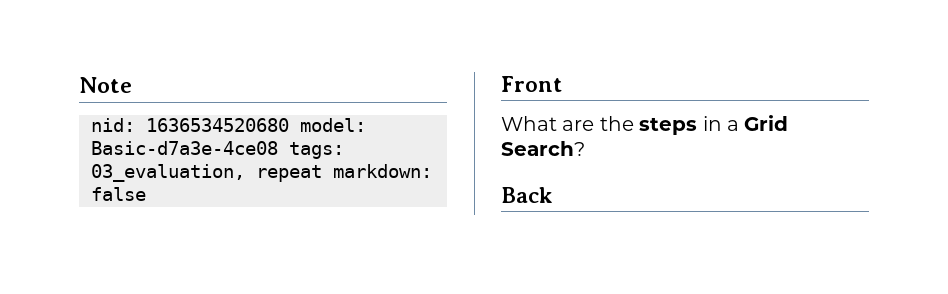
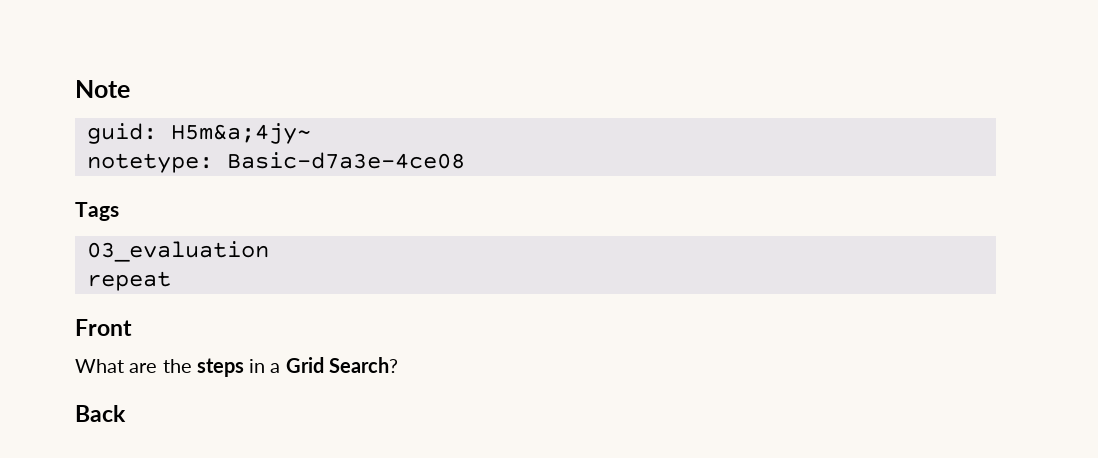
- nid: 1636534520680 model: Basic-d7a3e-4ce08 tags: 03_evaluation, repeat markdown: false
+ guid: H5m&a;4jy~
+ notetype: Basic-d7a3e-4ce08
+ Tags
+ 03_evaluation
+ repeat

